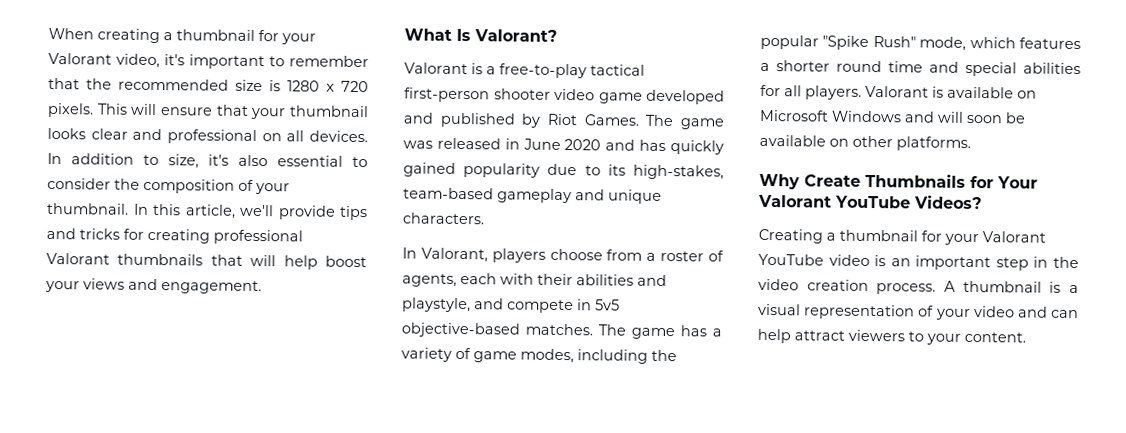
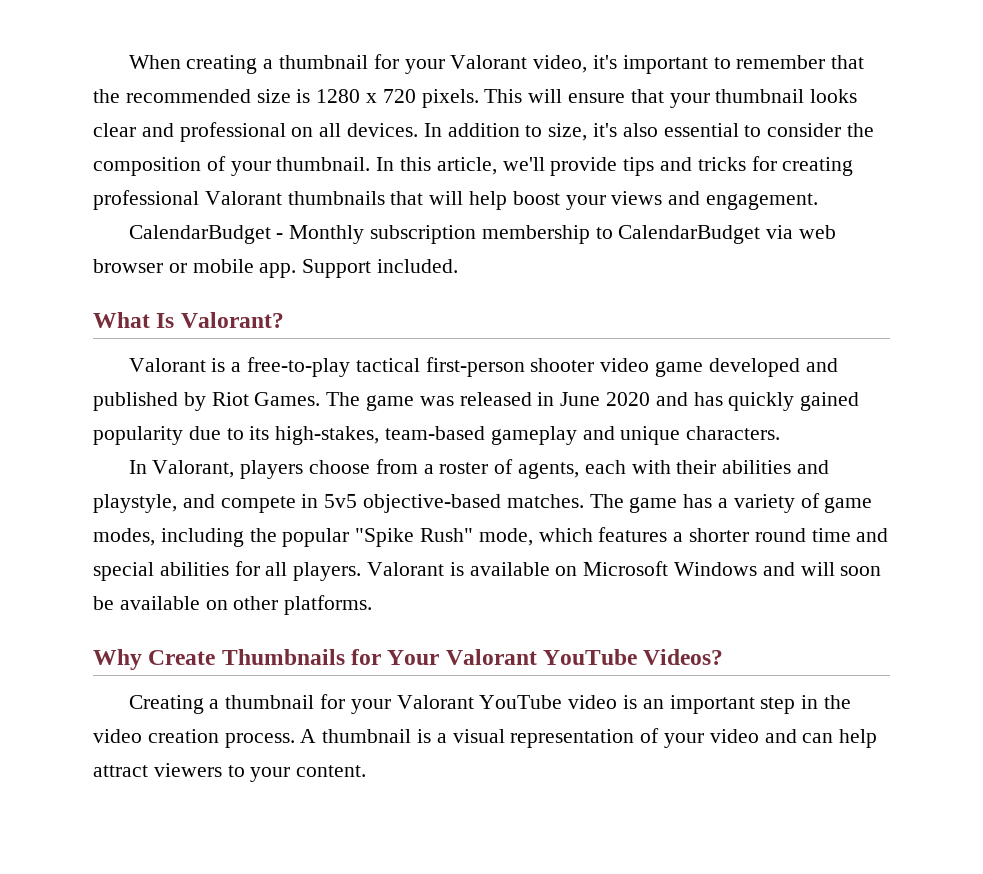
+ CalendarBudget - Monthly subscription membership to CalendarBudget via web browser or mobile app. Support included.

